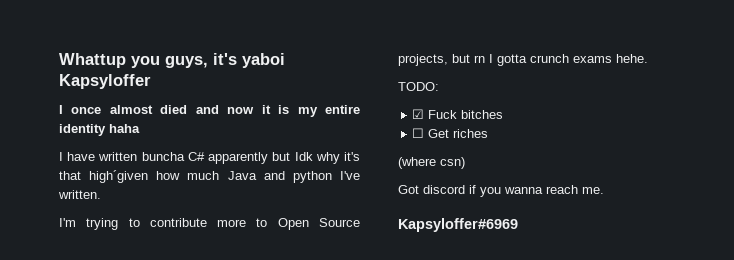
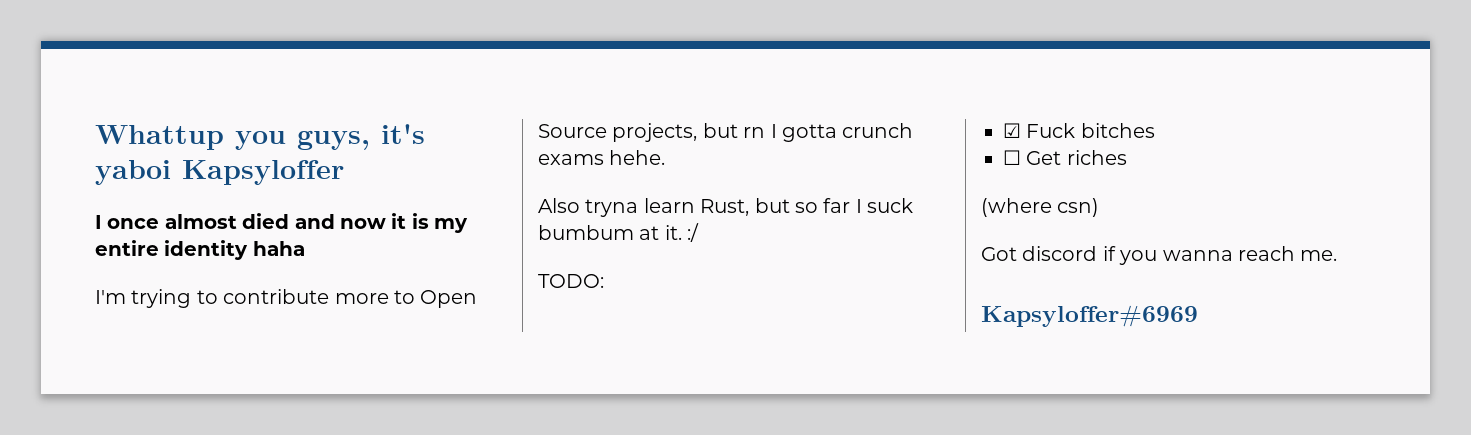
- I have written buncha C# apparently but Idk why it's that high´given how much Java and python I've written.
+ Also tryna learn Rust, but so far I suck bumbum at it. :/

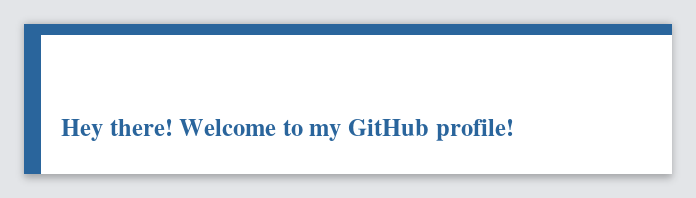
- Whattup you guys, it's yaboi Kapsyloffer
- I once almost died and now it is my entire identity haha
- I'm trying to contribute more to Open Source projects, but rn I gotta crunch exams hehe.
- Also tryna learn Rust, but so far I suck bumbum at it. :/
- TODO:
- ☑ Fuck bitches
- ☐ Get riches
- (where csn)
- Got discord if you wanna reach me.
- Kapsyloffer#6969
+ Hey there! Welcome to my GitHub profile!

